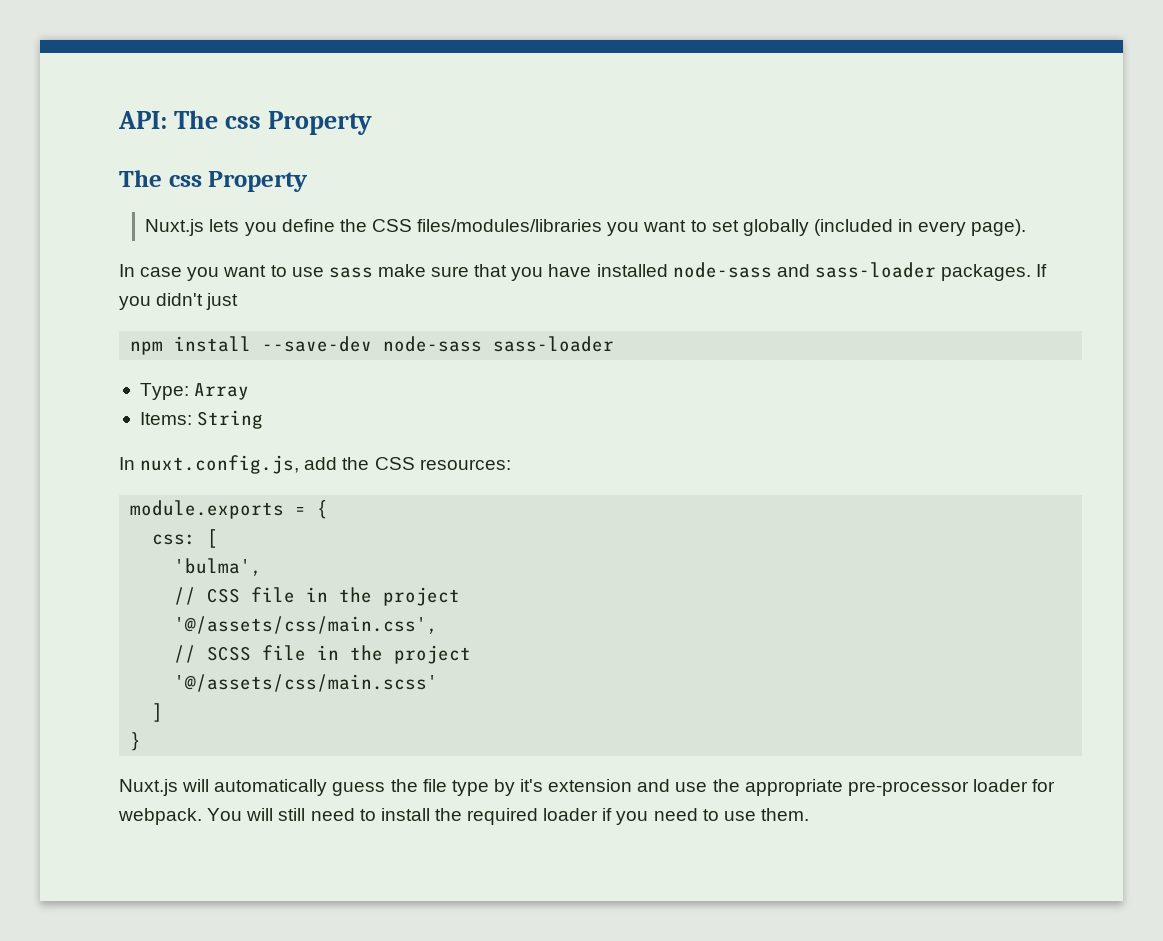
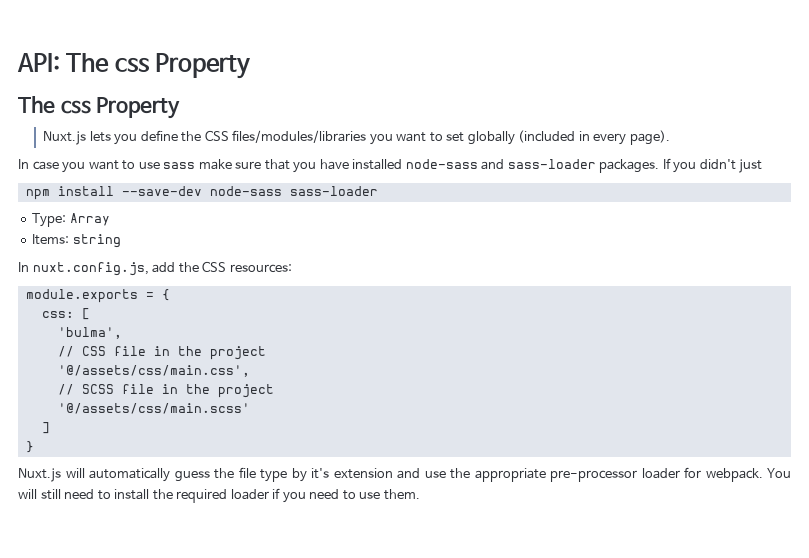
- Items: String
+ Items: string

